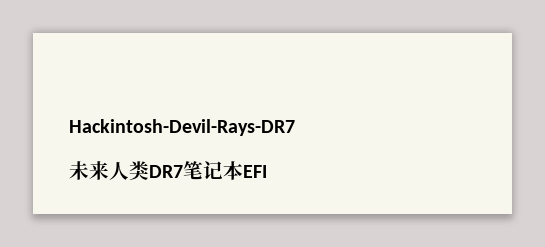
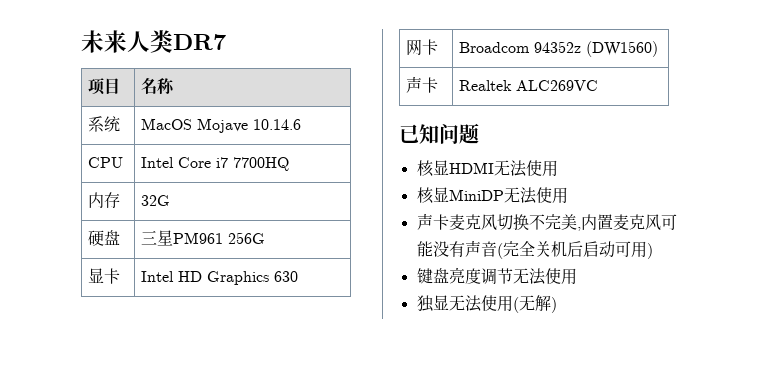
- Hackintosh-Devil-Rays-DR7
- 未来人类DR7笔记本EFI
+ 未来人类DR7
+ 项目 | 名称
+ 系统 | MacOS Mojave 10.14.6
+ CPU | Intel Core i7 7700HQ
+ 内存 | 32G
+ 硬盘 | 三星PM961 256G
+ 显卡 | Intel HD Graphics 630
+ 网卡 | Broadcom 94352z (DW1560)
+ 声卡 | Realtek ALC269VC
+ 已知问题
+ 核显HDMI无法使用
+ 核显MiniDP无法使用
+ 声卡麦克风切换不完美,内置麦克风可能没有声音(完全关机后启动可用)
+ 键盘亮度调节无法使用
+ 独显无法使用(无解)

